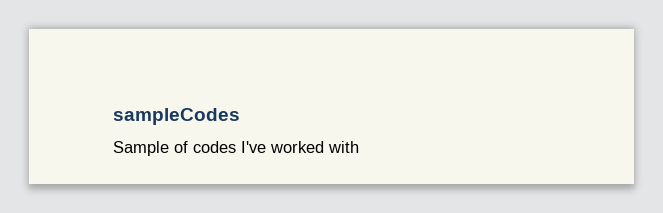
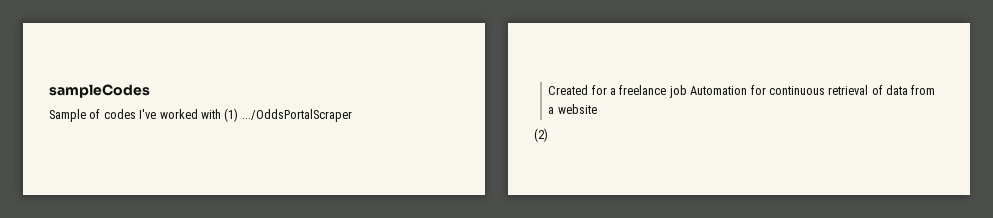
- Sample of codes I've worked with
+ Sample of codes I've worked with (1) .../OddsPortalScraper
+ Created for a freelance job Automation for continuous retrieval of data from a website
+ (2)

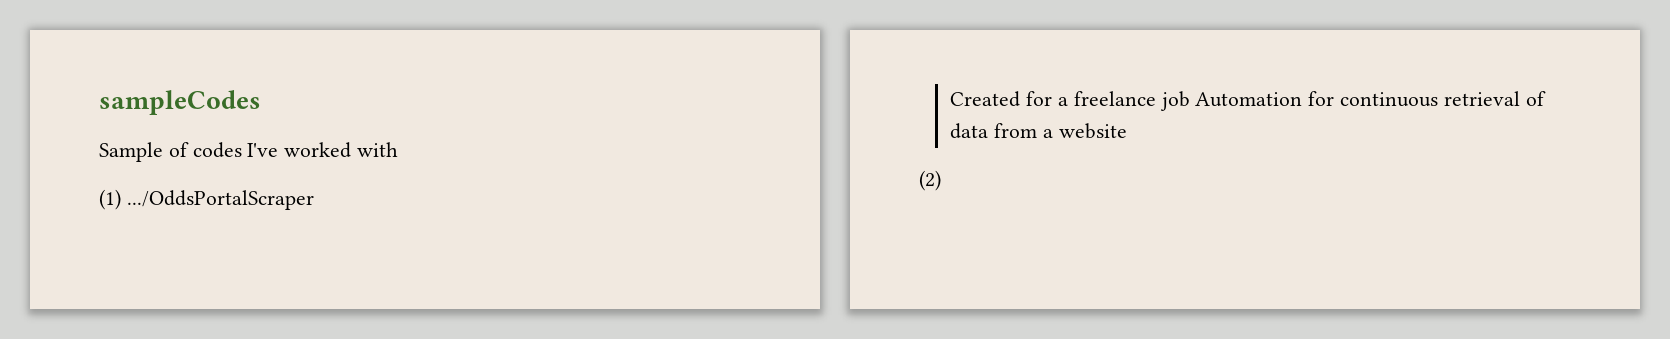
- Sample of codes I've worked with (1) .../OddsPortalScraper
+ Sample of codes I've worked with
+ (1) .../OddsPortalScraper

